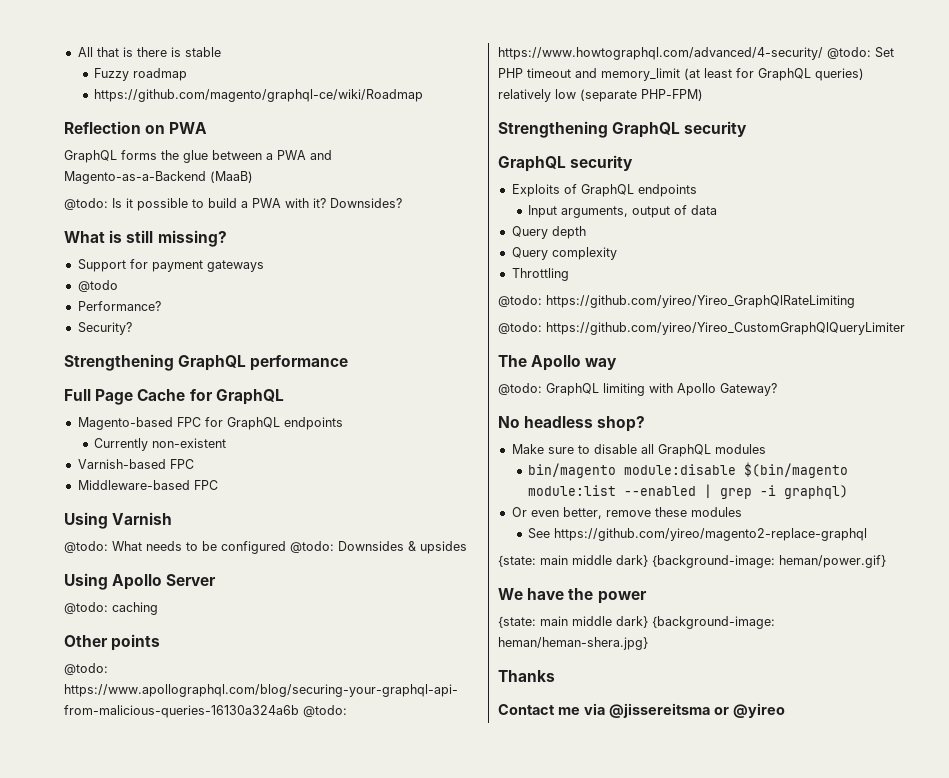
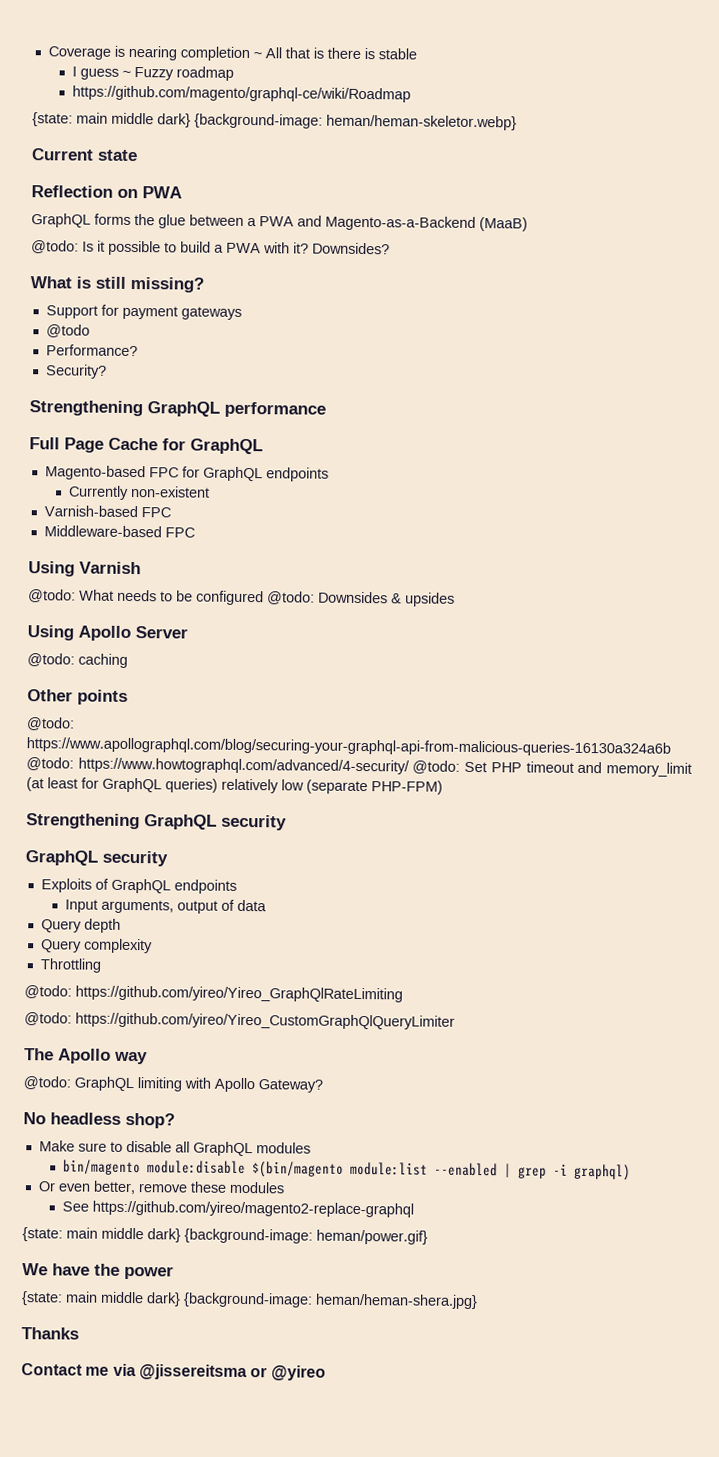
- All that is there is stable
+ Coverage is nearing completion ~ All that is there is stable
- Fuzzy roadmap
+ I guess ~ Fuzzy roadmap
+ {state: main middle dark} {background-image: heman/heman-skeletor.webp}
+ Current state

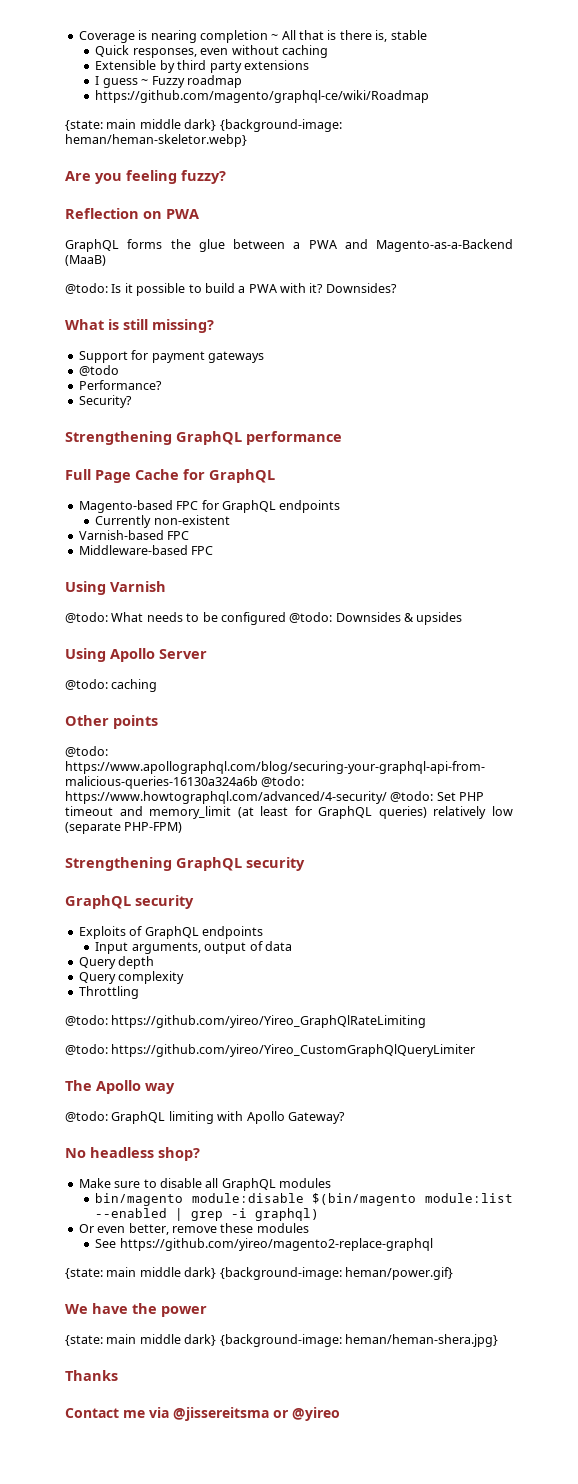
- Coverage is nearing completion ~ All that is there is stable
+ Coverage is nearing completion ~ All that is there is, stable
+ Quick responses, even without caching
+ Extensible by third party extensions
- Current state
+ Are you feeling fuzzy?

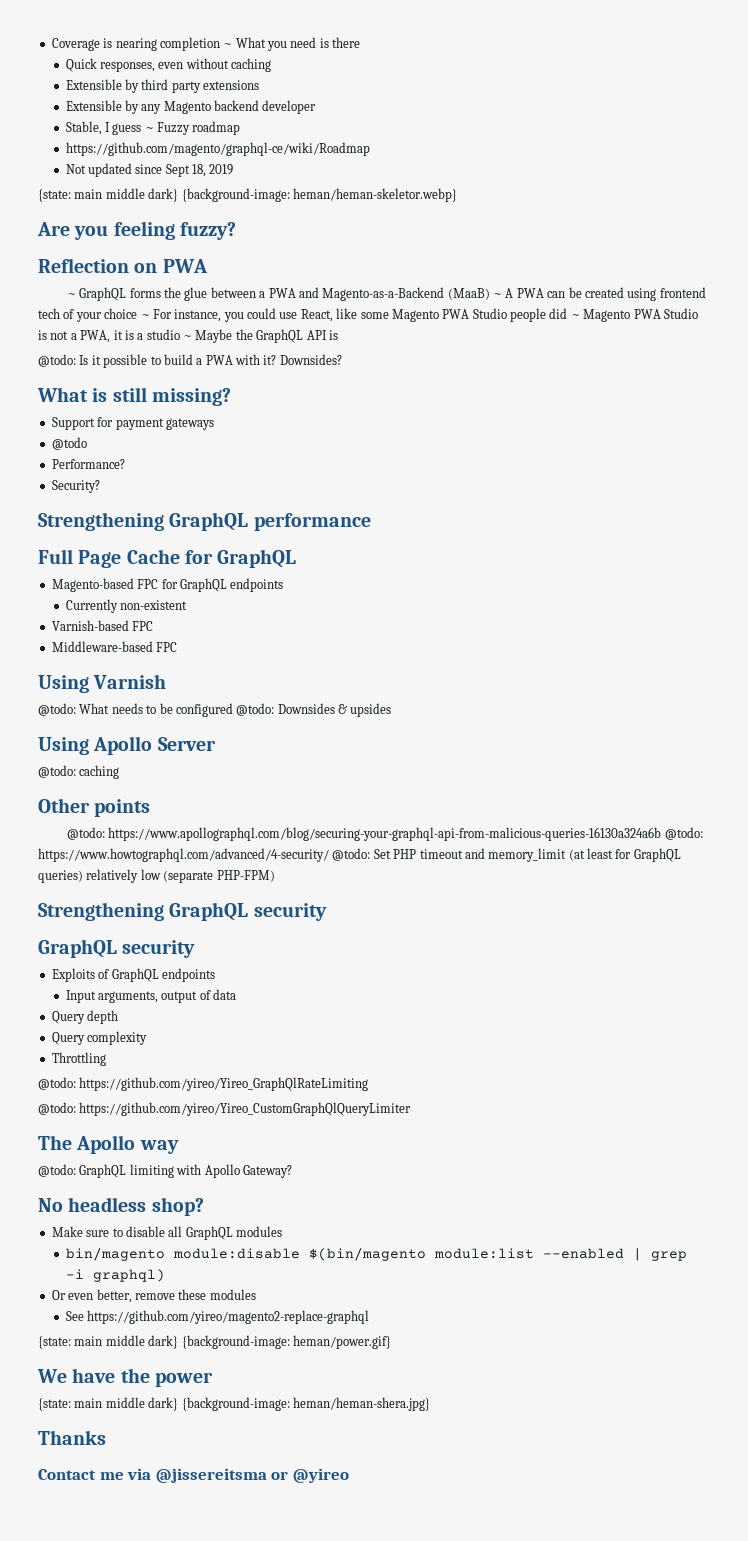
- Coverage is nearing completion ~ All that is there is, stable
+ Coverage is nearing completion ~ What you need is there
- I guess ~ Fuzzy roadmap
+ Extensible by any Magento backend developer
+ Stable, I guess ~ Fuzzy roadmap
+ Not updated since Sept 18, 2019
- GraphQL forms the glue between a PWA and Magento-as-a-Backend (MaaB)
+ ~ GraphQL forms the glue between a PWA and Magento-as-a-Backend (MaaB) ~ A PWA can be created using frontend tech of your choice ~ For instance, you could use React, like some Magento PWA Studio people did ~ Magento PWA Studio is not a PWA, it is a studio ~ Maybe the GraphQL API is

